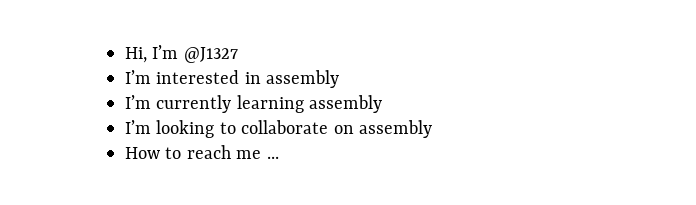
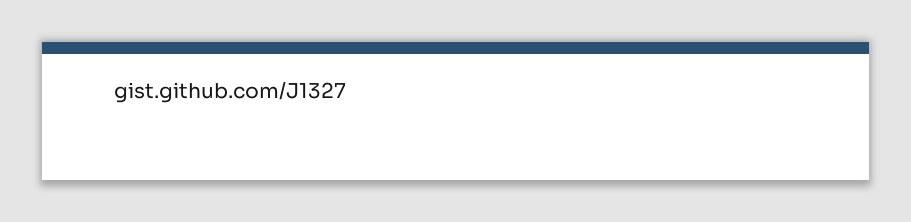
- Hi, I’m @J1327
- I’m interested in assembly
- I’m currently learning assembly
- I’m looking to collaborate on assembly
- How to reach me ...
+ gist.github.com/J1327

